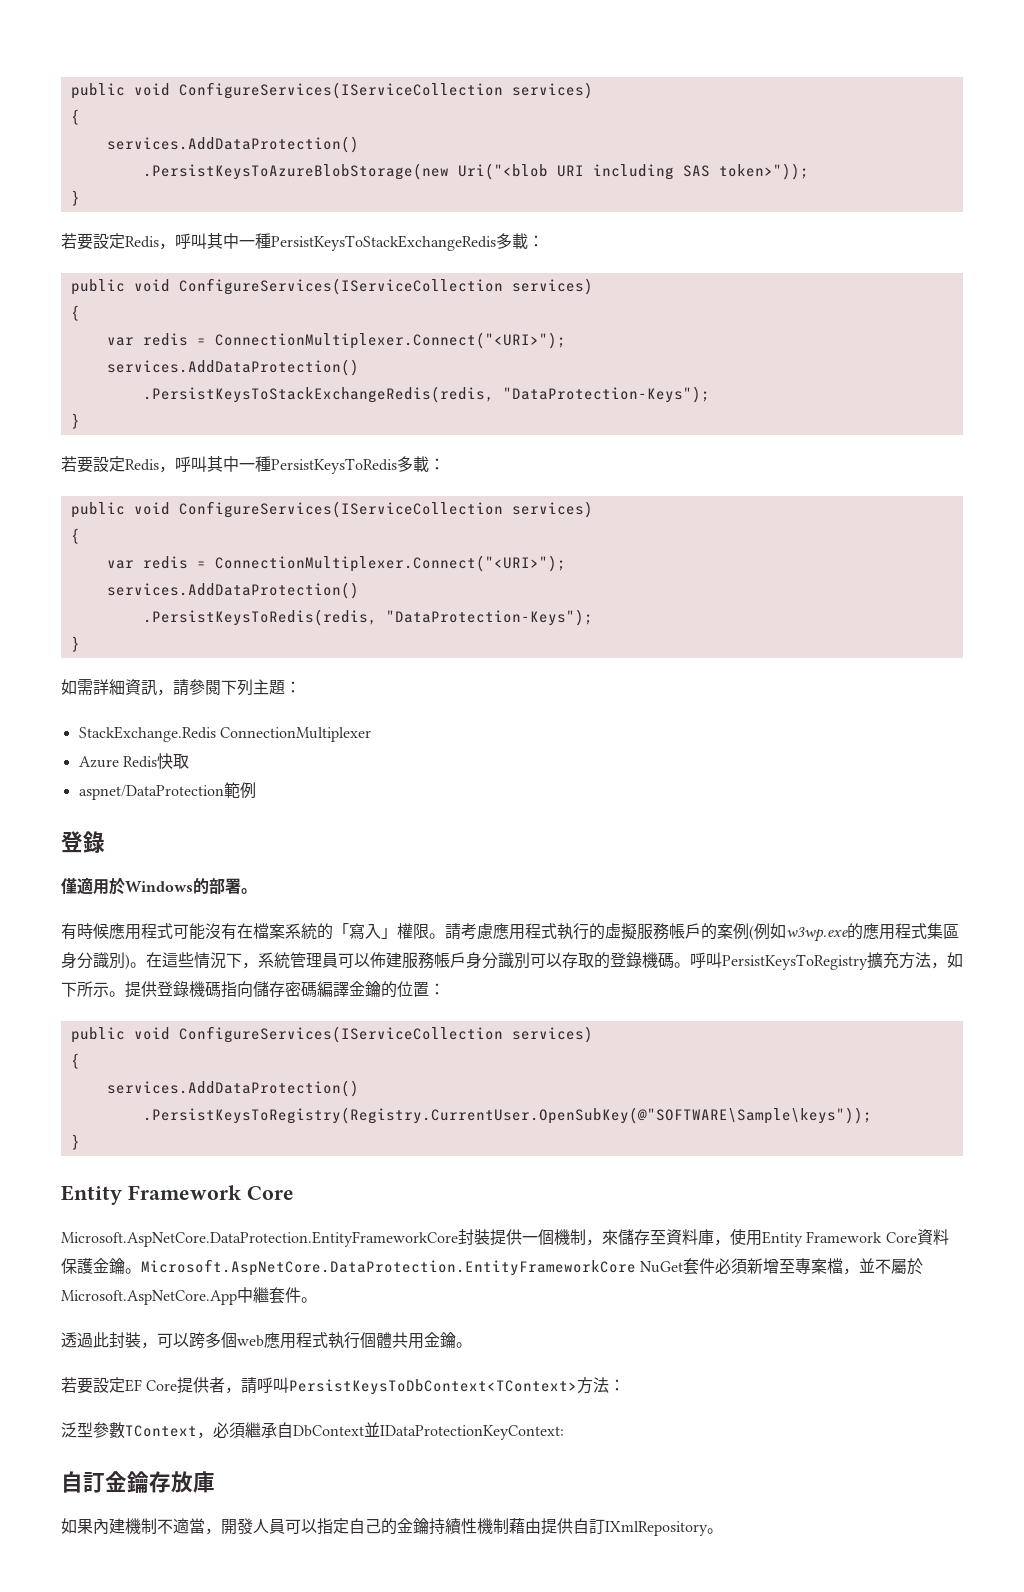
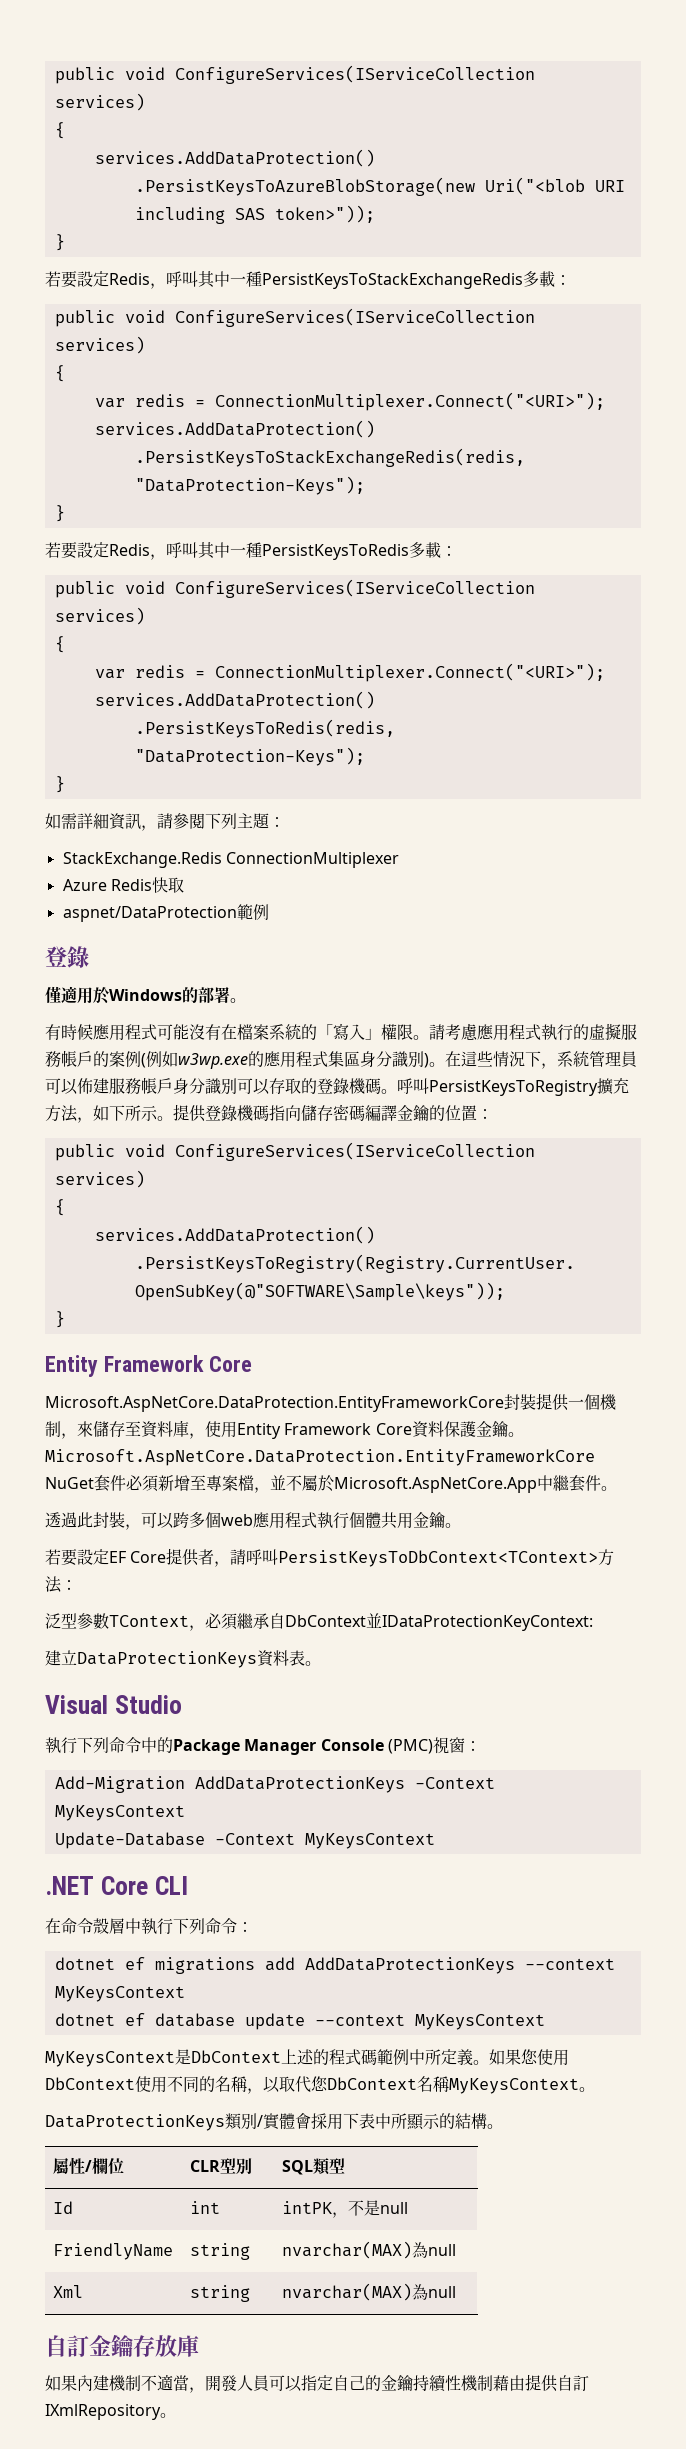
+ 建立DataProtectionKeys資料表。
+ Visual Studio
+ 執行下列命令中的Package Manager Console (PMC)視窗：
+ Add-Migration AddDataProtectionKeys -Context MyKeysContext
+ Update-Database -Context MyKeysContext
+ .NET Core CLI
+ 在命令殼層中執行下列命令：
+ dotnet ef migrations add AddDataProtectionKeys --context MyKeysContext
+ dotnet ef database update --context MyKeysContext
+ MyKeysContext是DbContext上述的程式碼範例中所定義。如果您使用DbContext使用不同的名稱，以取代您DbContext名稱MyKeysContext。
+ DataProtectionKeys類別/實體會採用下表中所顯示的結構。
+ 屬性/欄位 | CLR型別 | SQL類型
+ Id | int | intPK，不是null
+ FriendlyName | string | nvarchar(MAX)為null
+ Xml | string | nvarchar(MAX)為null

